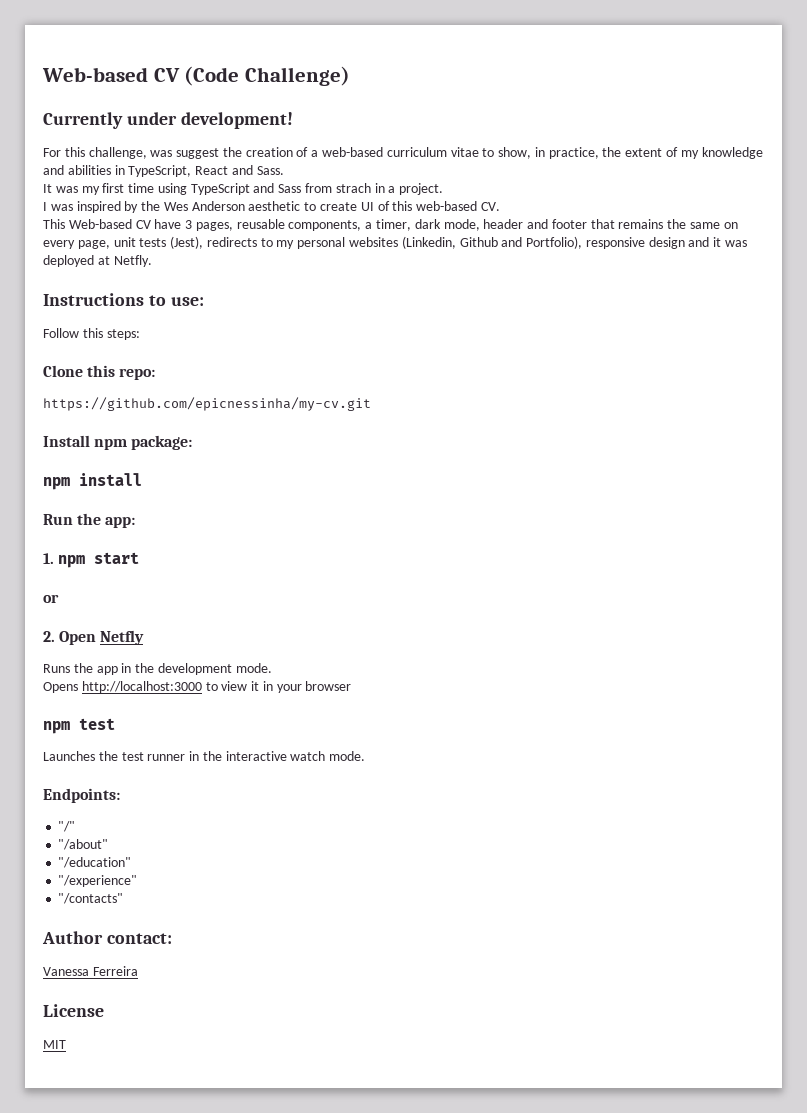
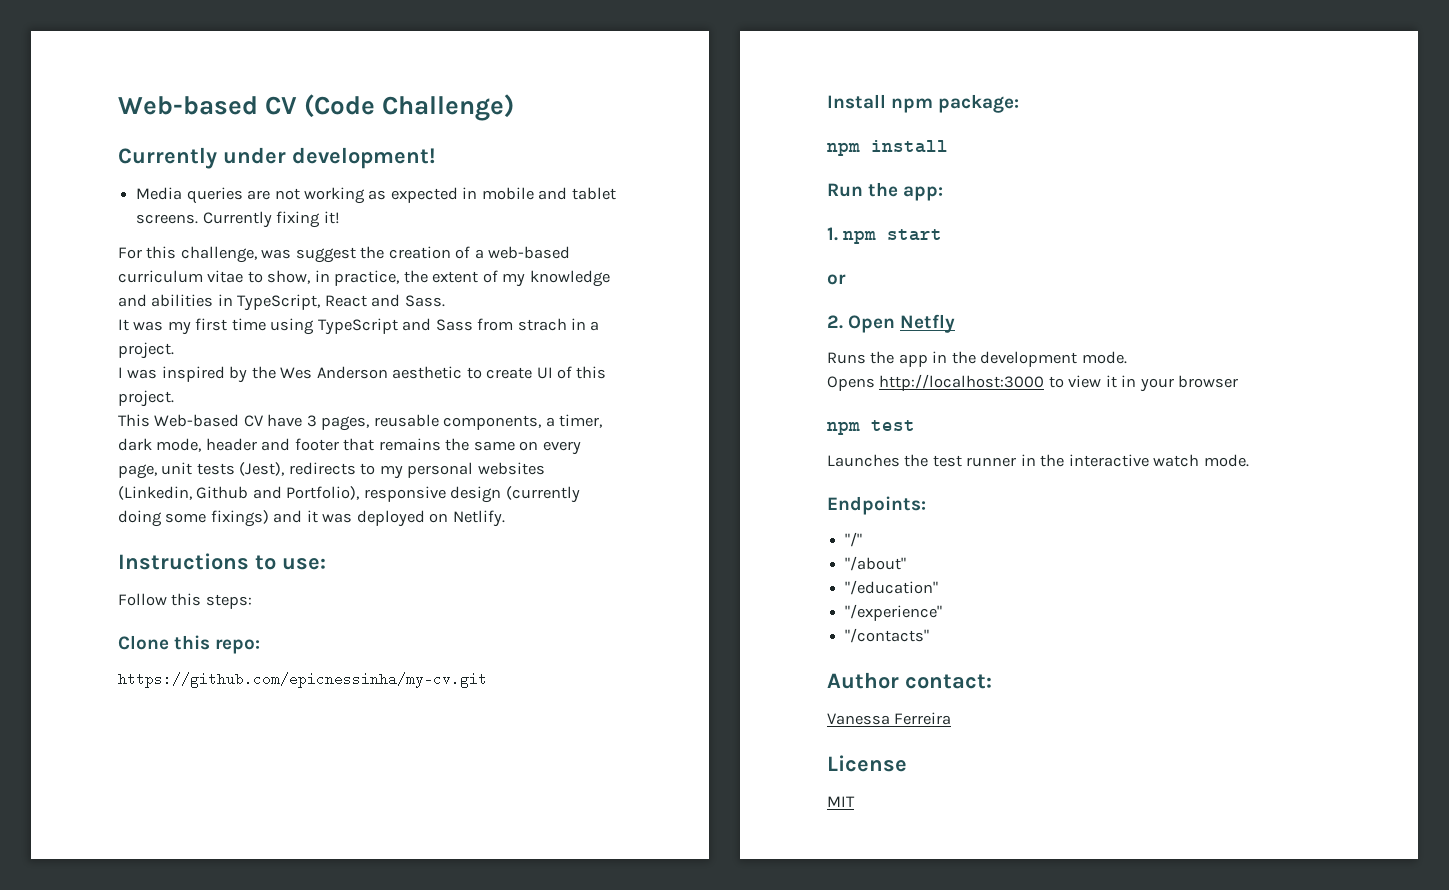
+ Media queries are not working as expected in mobile and tablet screens. Currently fixing it!
- I was inspired by the Wes Anderson aesthetic to create UI of this web-based CV.
+ I was inspired by the Wes Anderson aesthetic to create UI of this project.
- This Web-based CV have 3 pages, reusable components, a timer, dark mode, header and footer that remains the same on every page, unit tests (Jest), redirects to my personal websites (Linkedin, Github and Portfolio), responsive design and it was deployed at Netfly.
+ This Web-based CV have 3 pages, reusable components, a timer, dark mode, header and footer that remains the same on every page, unit tests (Jest), redirects to my personal websites (Linkedin, Github and Portfolio), responsive design (currently doing some fixings) and it was deployed on Netlify.

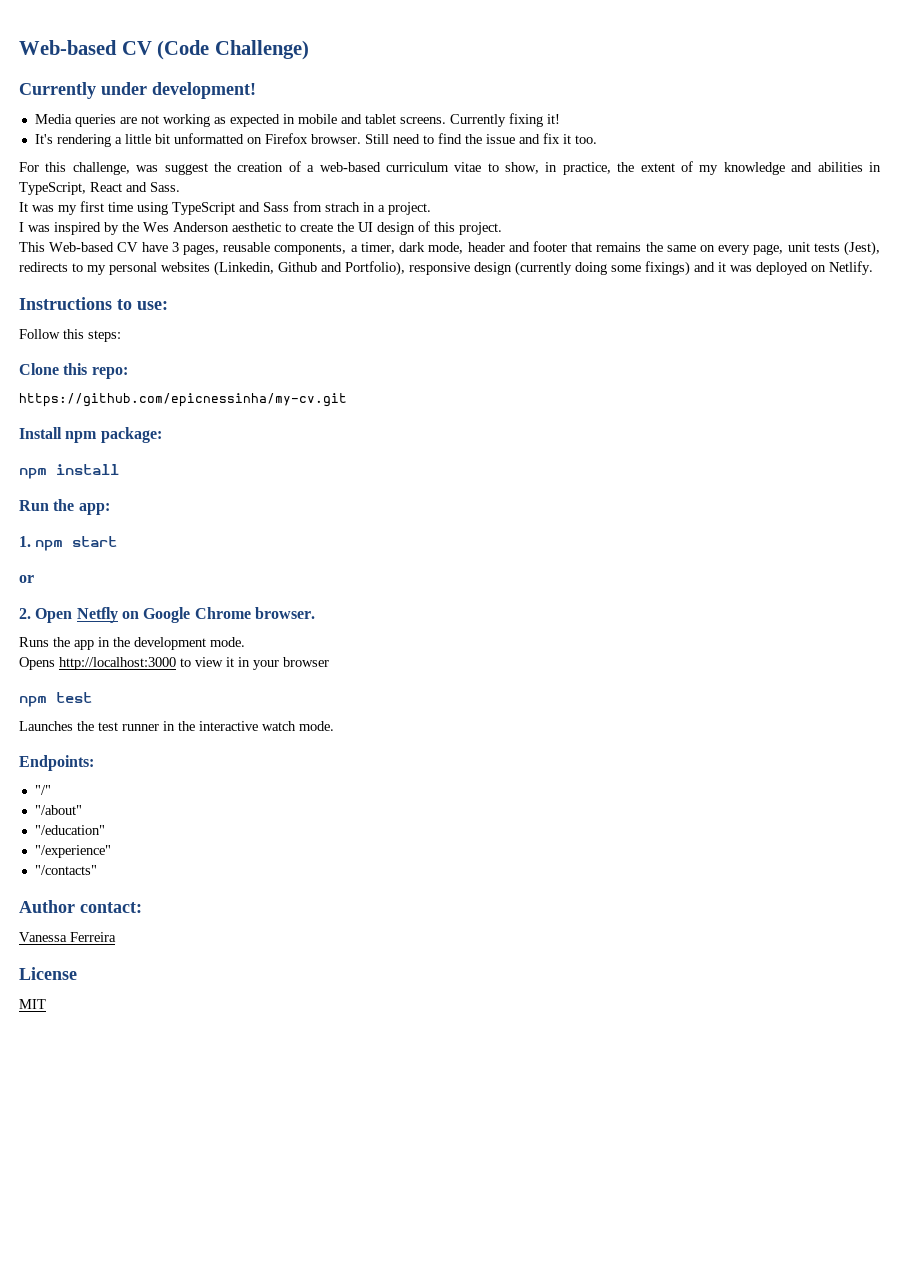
+ It's rendering a little bit unformatted on Firefox browser. Still need to find the issue and fix it too.
- I was inspired by the Wes Anderson aesthetic to create UI of this project.
+ I was inspired by the Wes Anderson aesthetic to create the UI design of this project.
- 2. Open Netfly
+ 2. Open Netfly on Google Chrome browser.

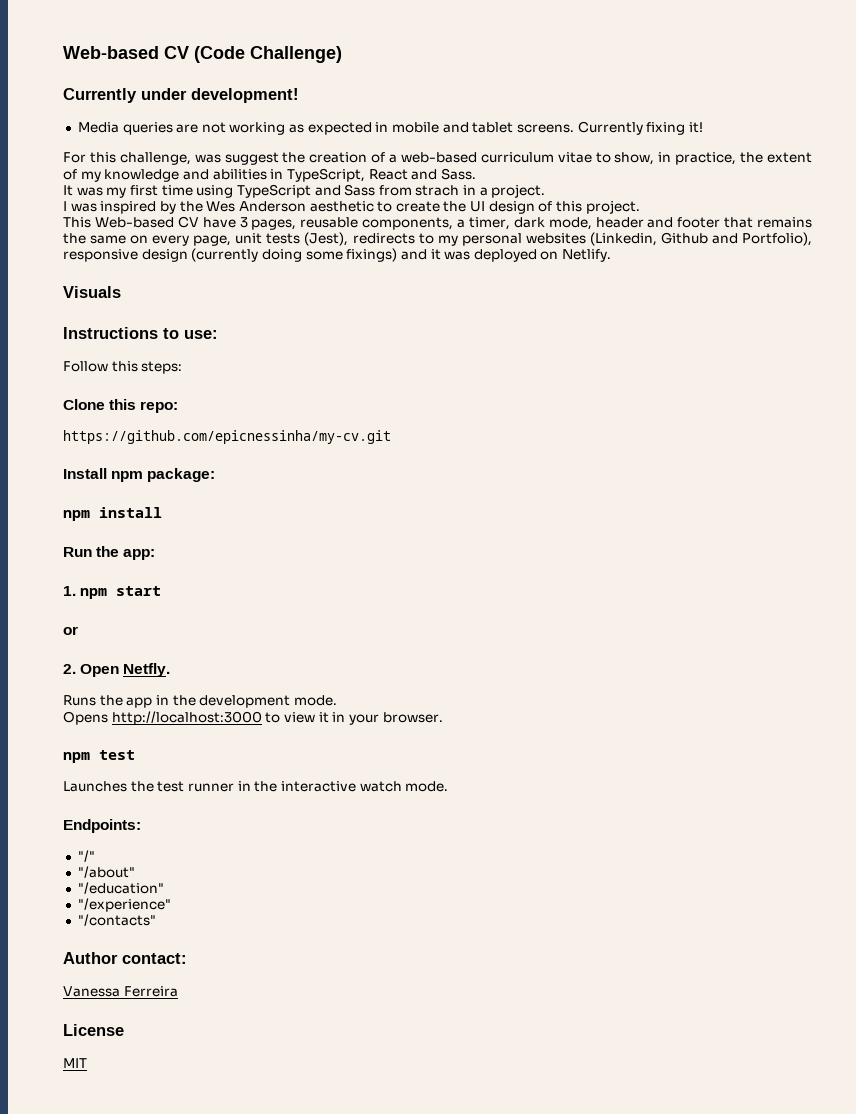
- It's rendering a little bit unformatted on Firefox browser. Still need to find the issue and fix it too.
+ Visuals
- 2. Open Netfly on Google Chrome browser.
+ 2. Open Netfly.
- Opens http://localhost:3000 to view it in your browser
+ Opens http://localhost:3000 to view it in your browser.

